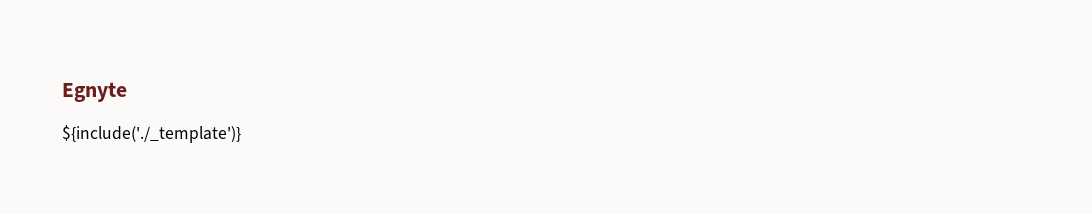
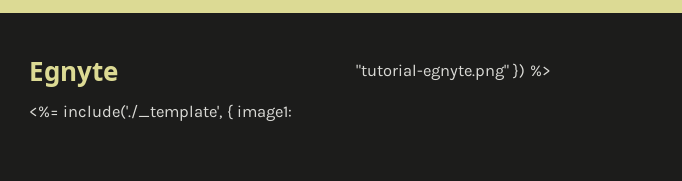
- ${include('./_template')}
+ <%= include('./_template', { image1: "tutorial-egnyte.png" }) %>

